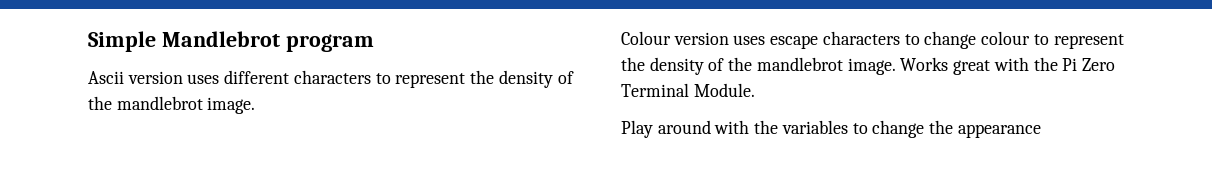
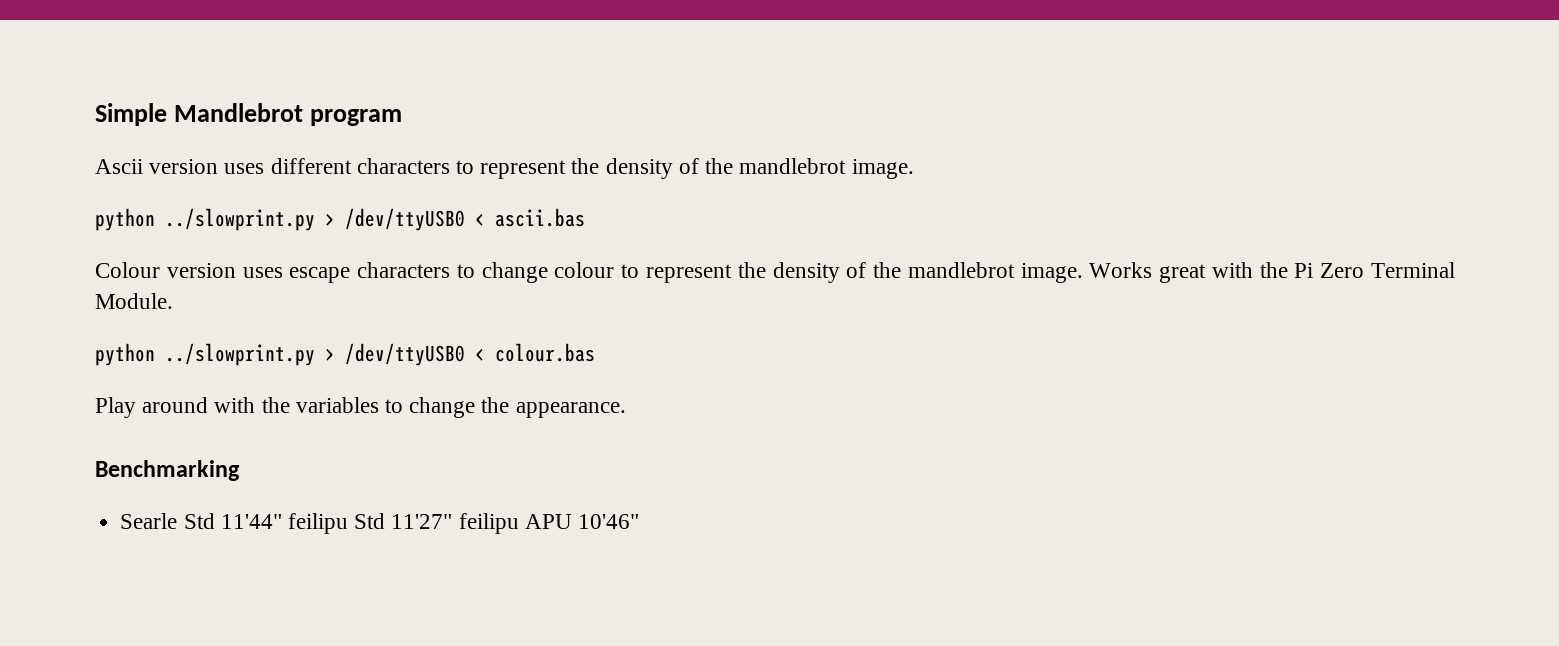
+ python ../slowprint.py > /dev/ttyUSB0 < ascii.bas
+ python ../slowprint.py > /dev/ttyUSB0 < colour.bas
- Play around with the variables to change the appearance
+ Play around with the variables to change the appearance.
+ Benchmarking
+ Searle Std 11'44" feilipu Std 11'27" feilipu APU 10'46"

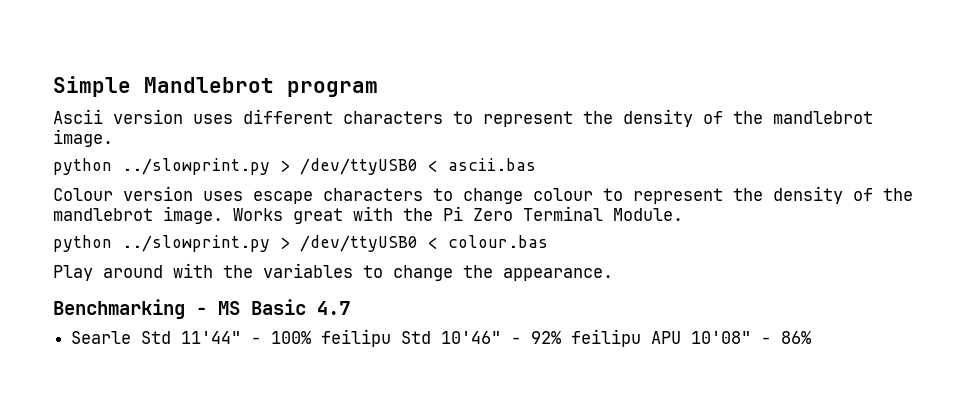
- Benchmarking
+ Benchmarking - MS Basic 4.7
- Searle Std 11'44" feilipu Std 11'27" feilipu APU 10'46"
+ Searle Std 11'44" - 100% feilipu Std 10'46" - 92% feilipu APU 10'08" - 86%

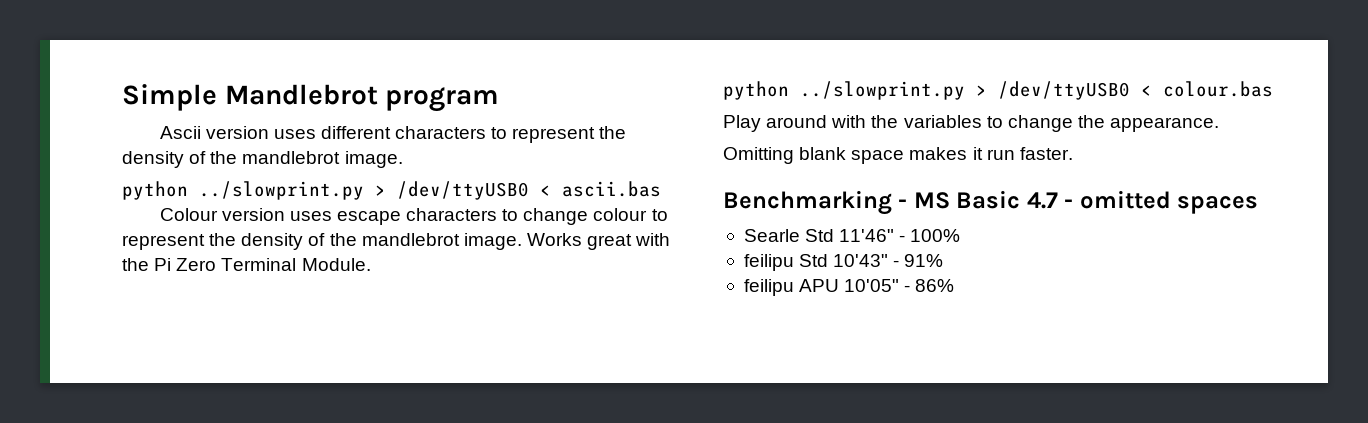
+ Omitting blank space makes it run faster.
- Benchmarking - MS Basic 4.7
+ Benchmarking - MS Basic 4.7 - omitted spaces
- Searle Std 11'44" - 100% feilipu Std 10'46" - 92% feilipu APU 10'08" - 86%
+ Searle Std 11'46" - 100%
+ feilipu Std 10'43" - 91%
+ feilipu APU 10'05" - 86%

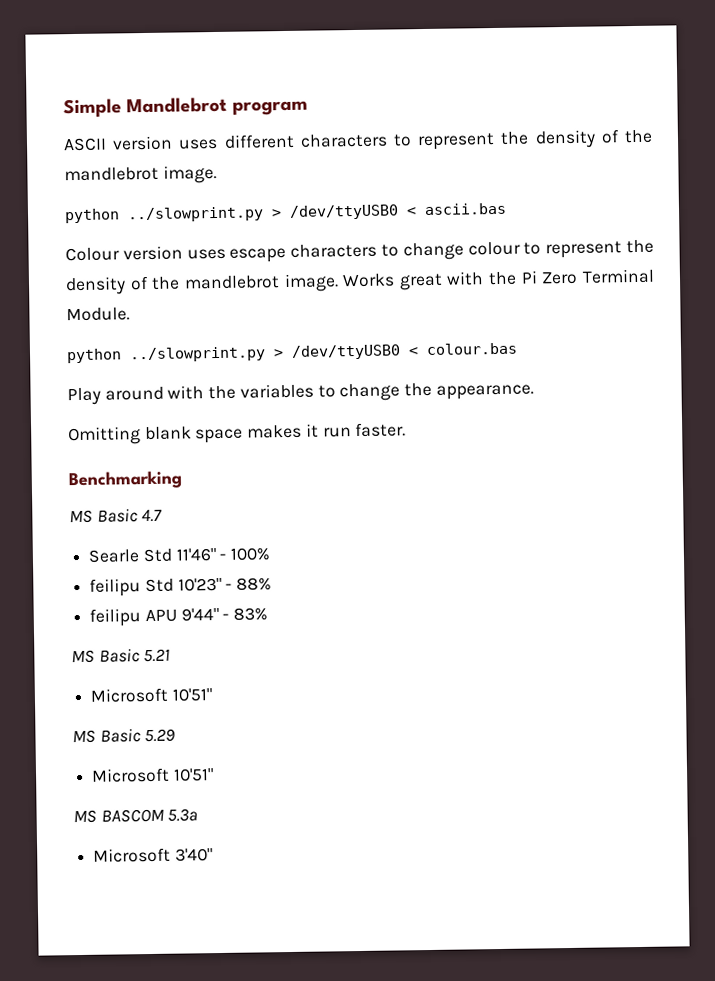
- Ascii version uses different characters to represent the density of the mandlebrot image.
+ ASCII version uses different characters to represent the density of the mandlebrot image.
- Benchmarking - MS Basic 4.7 - omitted spaces
+ Benchmarking
+ MS Basic 4.7
- feilipu Std 10'43" - 91%
+ feilipu Std 10'23" - 88%
- feilipu APU 10'05" - 86%
+ feilipu APU 9'44" - 83%
+ MS Basic 5.21
+ Microsoft 10'51"
+ MS Basic 5.29
+ Microsoft 10'51"
+ MS BASCOM 5.3a
+ Microsoft 3'40"

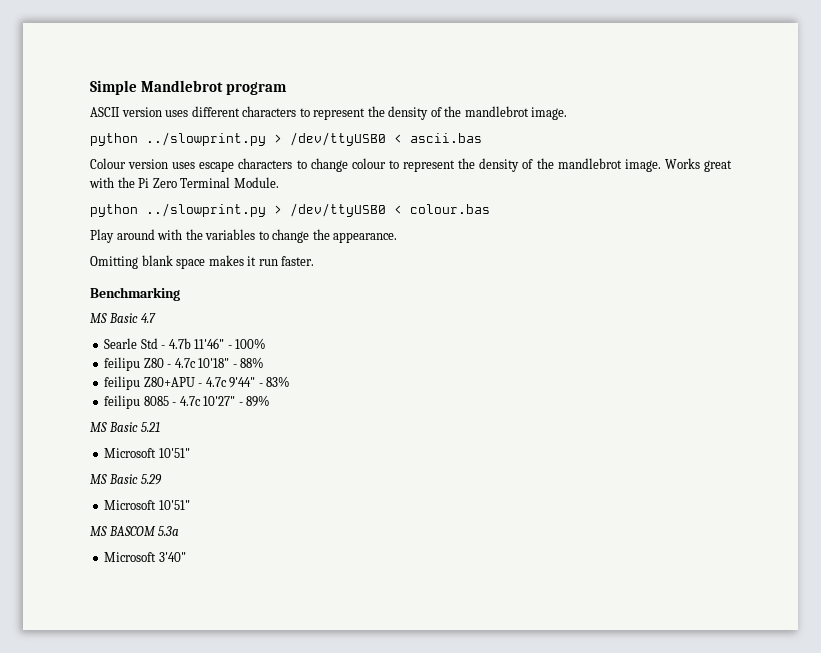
- Searle Std 11'46" - 100%
+ Searle Std - 4.7b 11'46" - 100%
- feilipu Std 10'23" - 88%
+ feilipu Z80 - 4.7c 10'18" - 88%
- feilipu APU 9'44" - 83%
+ feilipu Z80+APU - 4.7c 9'44" - 83%
+ feilipu 8085 - 4.7c 10'27" - 89%

